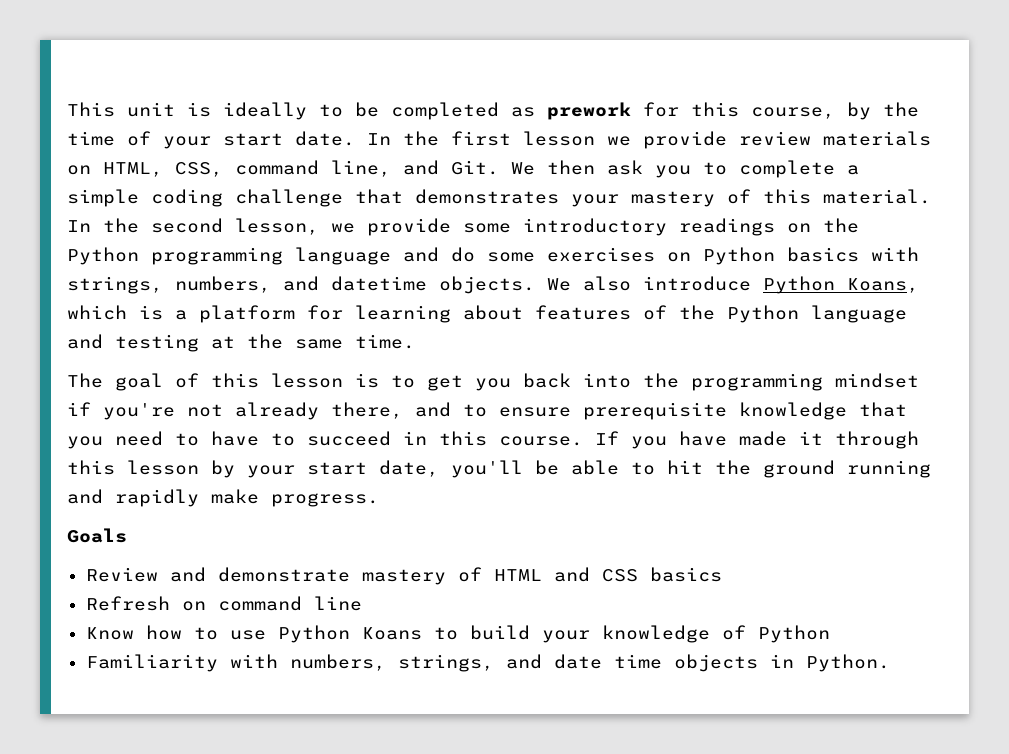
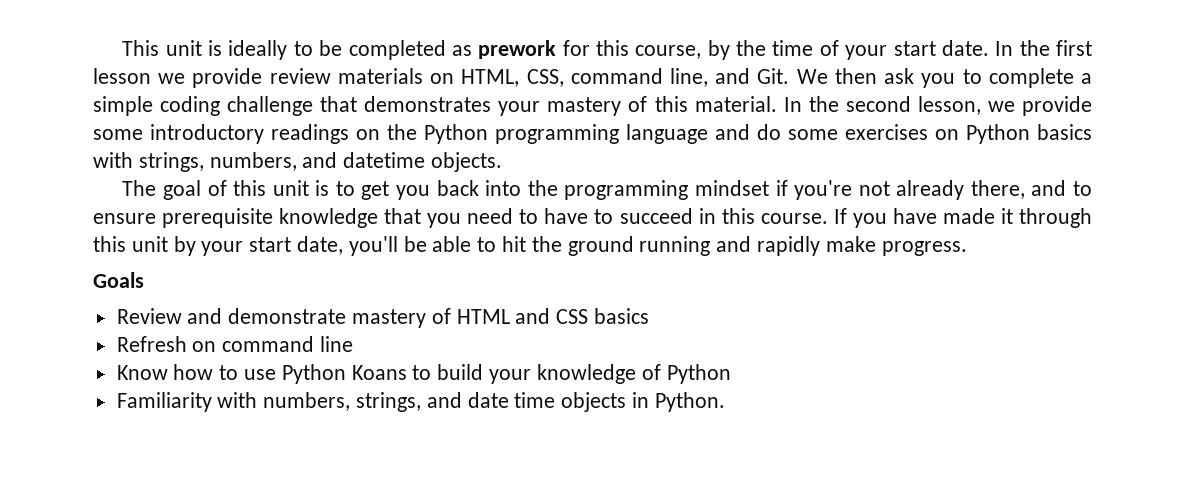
- We also introduce Python Koans, which is a platform for learning about features of the Python language and testing at the same time.
- The goal of this lesson is to get you back into the programming mindset if you're not already there, and to ensure prerequisite knowledge that you need to have to succeed in this course.
+ The goal of this unit is to get you back into the programming mindset if you're not already there, and to ensure prerequisite knowledge that you need to have to succeed in this course.
- If you have made it through this lesson by your start date, you'll be able to hit the ground running and rapidly make progress.
+ If you have made it through this unit by your start date, you'll be able to hit the ground running and rapidly make progress.

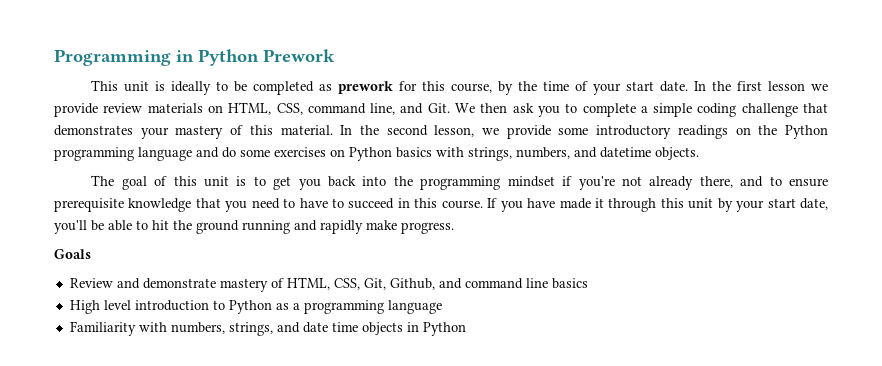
+ Programming in Python Prework
- Review and demonstrate mastery of HTML and CSS basics
- Refresh on command line
- Know how to use Python Koans to build your knowledge of Python
+ Review and demonstrate mastery of HTML, CSS, Git, Github, and command line basics
+ High level introduction to Python as a programming language
- Familiarity with numbers, strings, and date time objects in Python.
+ Familiarity with numbers, strings, and date time objects in Python

